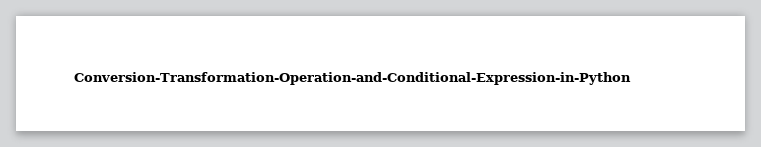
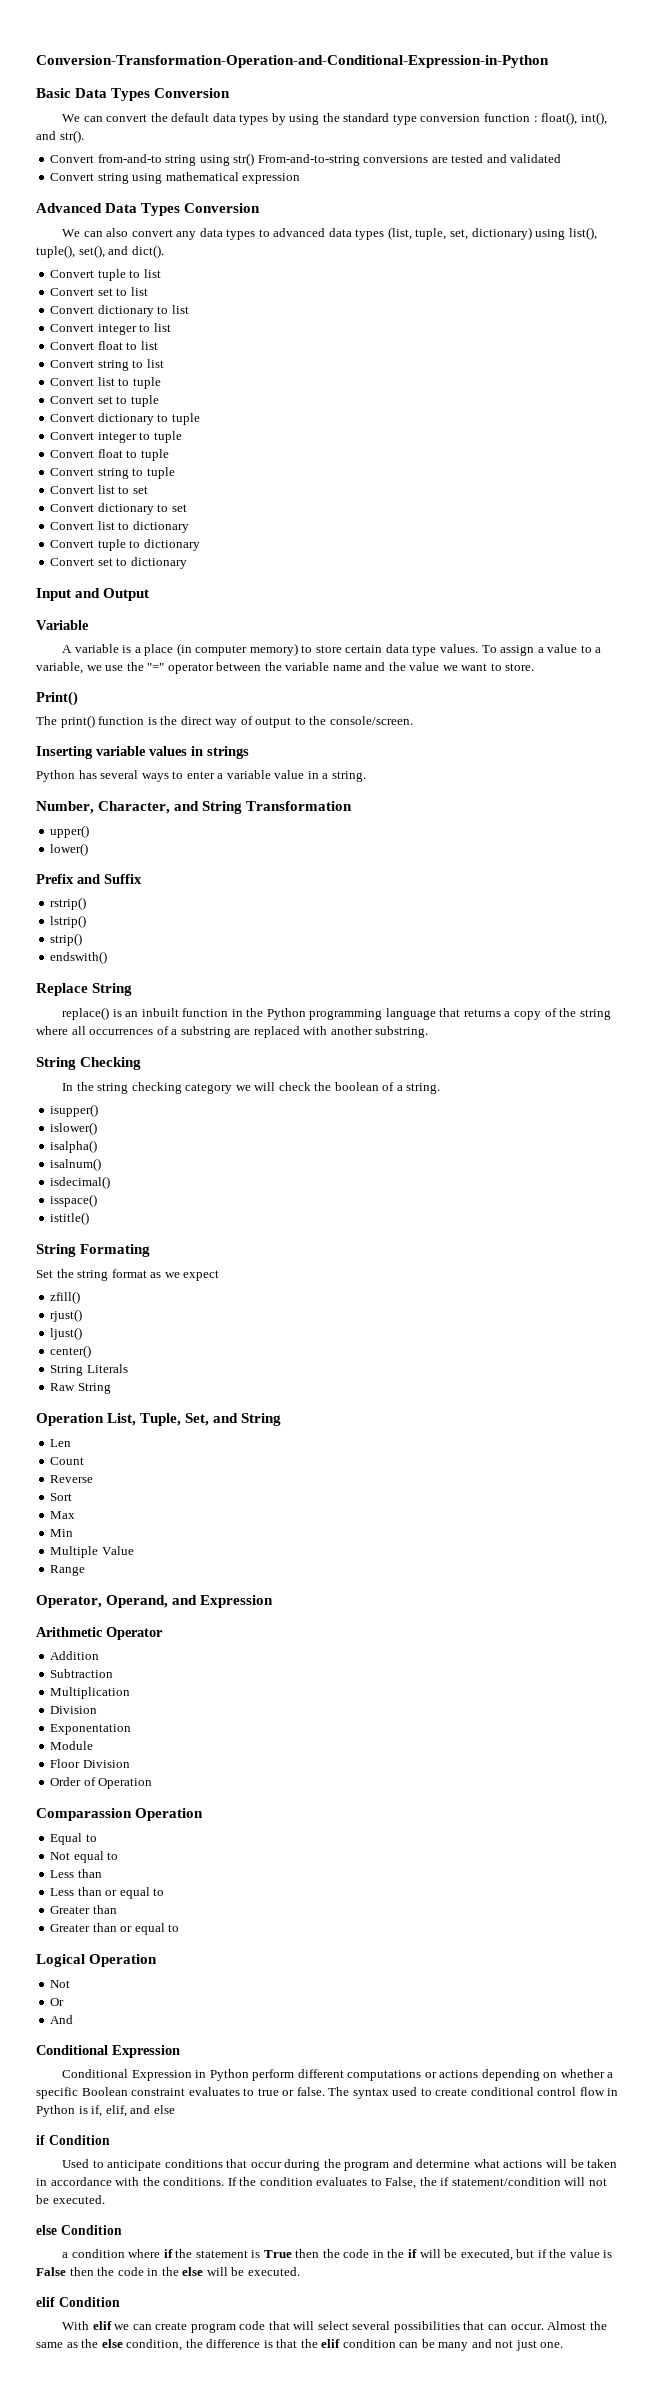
+ Basic Data Types Conversion
+ We can convert the default data types by using the standard type conversion function : float(), int(), and str().
+ Convert from-and-to string using str() From-and-to-string conversions are tested and validated
+ Convert string using mathematical expression
+ Advanced Data Types Conversion
+ We can also convert any data types to advanced data types (list, tuple, set, dictionary) using list(), tuple(), set(), and dict().
+ Convert tuple to list
+ Convert set to list
+ Convert dictionary to list
+ Convert integer to list
+ Convert float to list
+ Convert string to list
+ Convert list to tuple
+ Convert set to tuple
+ Convert dictionary to tuple
+ Convert integer to tuple
+ Convert float to tuple
+ Convert string to tuple
+ Convert list to set
+ Convert dictionary to set
+ Convert list to dictionary
+ Convert tuple to dictionary
+ Convert set to dictionary
+ Input and Output
+ Variable
+ A variable is a place (in computer memory) to store certain data type values. To assign a value to a variable, we use the "=" operator between the variable name and the value we want to store.
+ Print()
+ The print() function is the direct way of output to the console/screen.
+ Inserting variable values in strings
+ Python has several ways to enter a variable value in a string.
+ Number, Character, and String Transformation
+ upper()
+ lower()
+ Prefix and Suffix
+ rstrip()
+ lstrip()
+ strip()
+ endswith()
+ Replace String
+ replace() is an inbuilt function in the Python programming language that returns a copy of the string where all occurrences of a substring are replaced with another substring.
+ String Checking
+ In the string checking category we will check the boolean of a string.
+ isupper()
+ islower()
+ isalpha()
+ isalnum()
+ isdecimal()
+ isspace()
+ istitle()
+ String Formating
+ Set the string format as we expect
+ zfill()
+ rjust()
+ ljust()
+ center()
+ String Literals
+ Raw String
+ Operation List, Tuple, Set, and String
+ Len
+ Count
+ Reverse
+ Sort
+ Max
+ Min
+ Multiple Value
+ Range
+ Operator, Operand, and Expression
+ Arithmetic Operator
+ Addition
+ Subtraction
+ Multiplication
+ Division
+ Exponentation
+ Module
+ Floor Division
+ Order of Operation
+ Comparassion Operation
+ Equal to
+ Not equal to
+ Less than
+ Less than or equal to
+ Greater than
+ Greater than or equal to
+ Logical Operation
+ Not
+ Or
+ And
+ Conditional Expression
+ Conditional Expression in Python perform different computations or actions depending on whether a specific Boolean constraint evaluates to true or false. The syntax used to create conditional control flow in Python is if, elif, and else
+ if Condition
+ Used to anticipate conditions that occur during the program and determine what actions will be taken in accordance with the conditions. If the condition evaluates to False, the if statement/condition will not be executed.
+ else Condition
+ a condition where if the statement is True then the code in the if will be executed, but if the value is False then the code in the else will be executed.
+ elif Condition
+ With elif we can create program code that will select several possibilities that can occur. Almost the same as the else condition, the difference is that the elif condition can be many and not just one.

